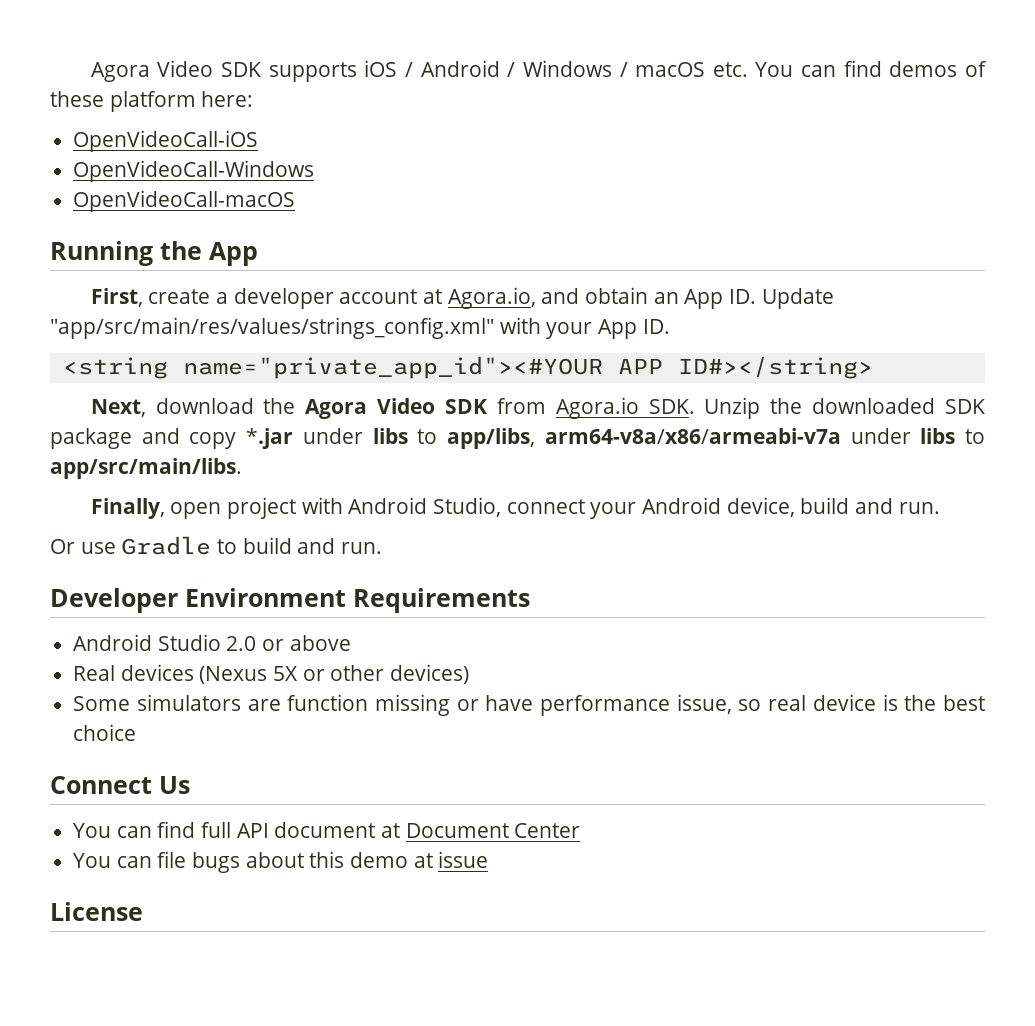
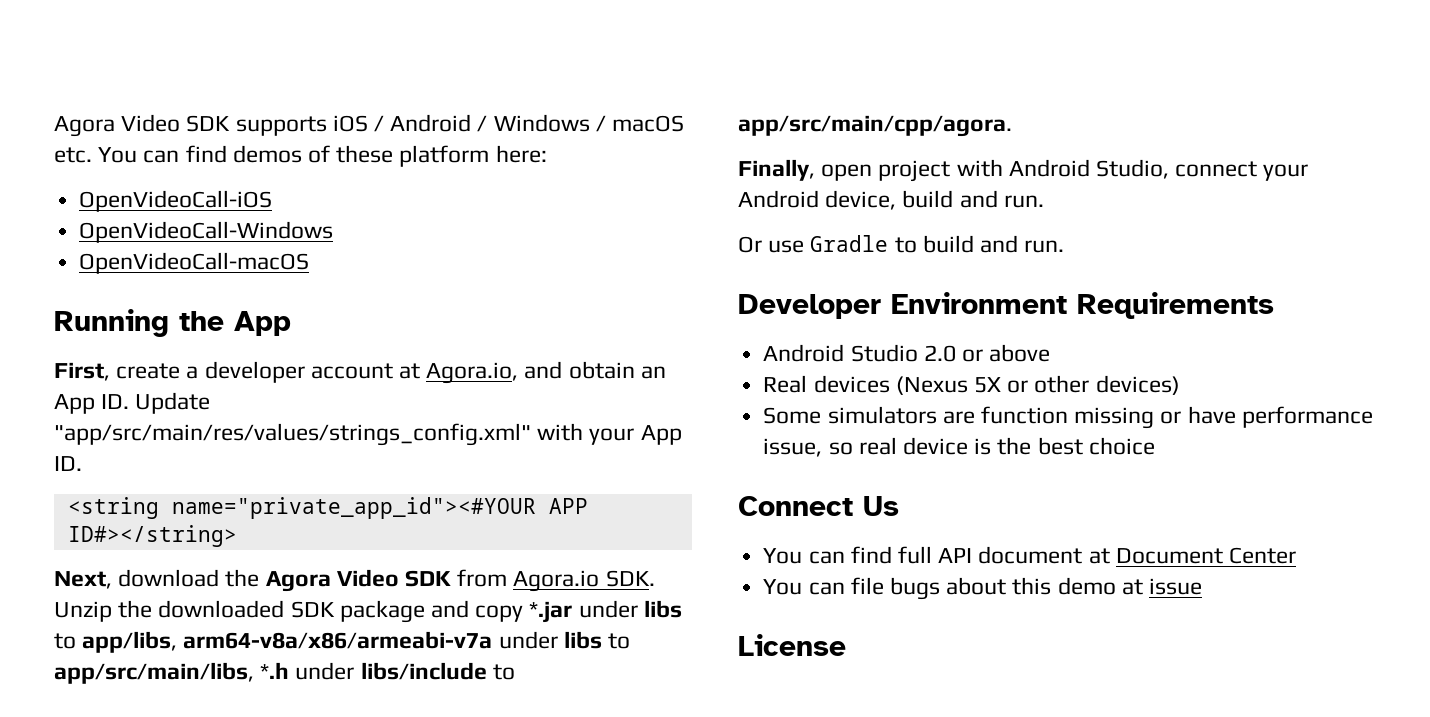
- Next, download the Agora Video SDK from Agora.io SDK. Unzip the downloaded SDK package and copy *.jar under libs to app/libs, arm64-v8a/x86/armeabi-v7a under libs to app/src/main/libs.
+ Next, download the Agora Video SDK from Agora.io SDK. Unzip the downloaded SDK package and copy *.jar under libs to app/libs, arm64-v8a/x86/armeabi-v7a under libs to app/src/main/libs, *.h under libs/include to app/src/main/cpp/agora.

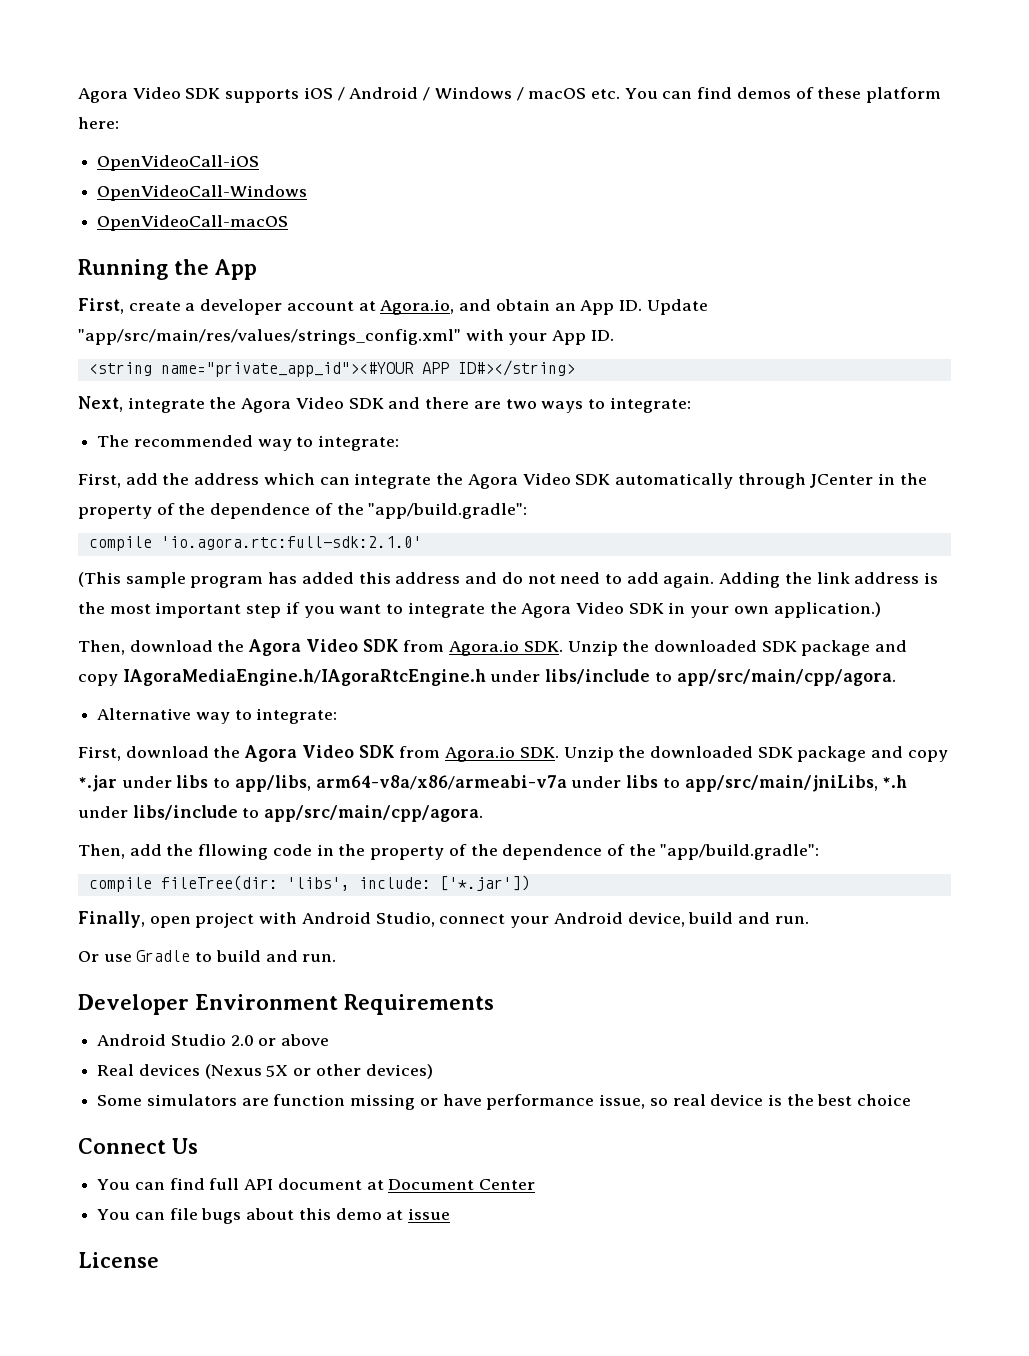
- Next, download the Agora Video SDK from Agora.io SDK. Unzip the downloaded SDK package and copy *.jar under libs to app/libs, arm64-v8a/x86/armeabi-v7a under libs to app/src/main/libs, *.h under libs/include to app/src/main/cpp/agora.
+ Next, integrate the Agora Video SDK and there are two ways to integrate:
+ The recommended way to integrate:
+ First, add the address which can integrate the Agora Video SDK automatically through JCenter in the property of the dependence of the "app/build.gradle":
+ compile 'io.agora.rtc:full-sdk:2.1.0'
+ (This sample program has added this address and do not need to add again. Adding the link address is the most important step if you want to integrate the Agora Video SDK in your own application.)
+ Then, download the Agora Video SDK from Agora.io SDK. Unzip the downloaded SDK package and copy IAgoraMediaEngine.h/IAgoraRtcEngine.h under libs/include to app/src/main/cpp/agora.
+ Alternative way to integrate:
+ First, download the Agora Video SDK from Agora.io SDK. Unzip the downloaded SDK package and copy *.jar under libs to app/libs, arm64-v8a/x86/armeabi-v7a under libs to app/src/main/jniLibs, *.h under libs/include to app/src/main/cpp/agora.
+ Then, add the fllowing code in the property of the dependence of the "app/build.gradle":
+ compile fileTree(dir: 'libs', include: ['*.jar'])

